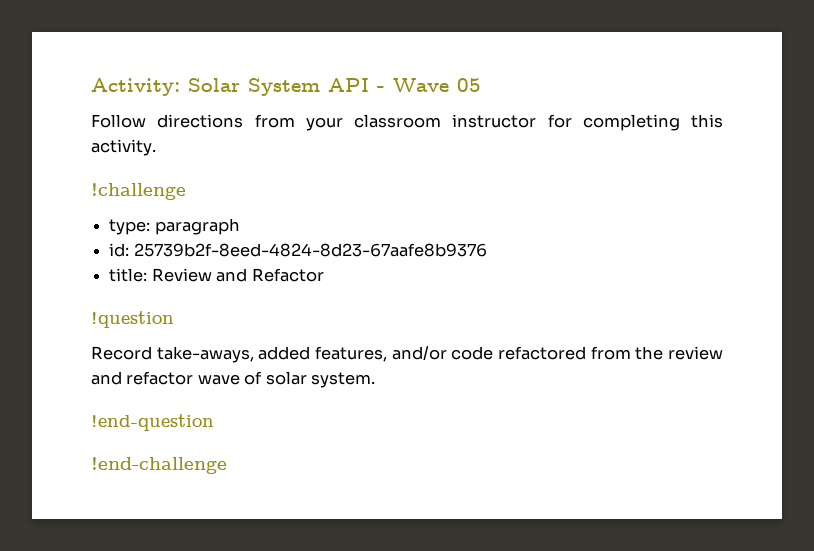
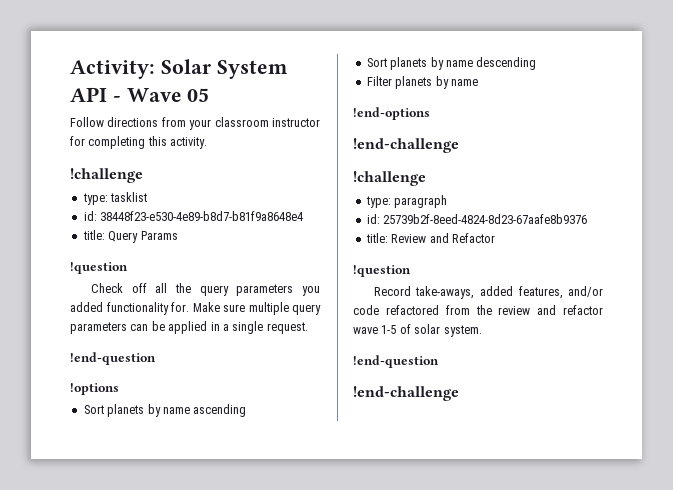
+ type: tasklist
+ id: 38448f23-e530-4e89-b8d7-b81f9a8648e4
+ title: Query Params
+ !question
+ Check off all the query parameters you added functionality for. Make sure multiple query parameters can be applied in a single request.
+ !end-question
+ !options
+ Sort planets by name ascending
+ Sort planets by name descending
+ Filter planets by name
+ !end-options
+ !end-challenge
+ !challenge
- Record take-aways, added features, and/or code refactored from the review and refactor wave of solar system.
+ Record take-aways, added features, and/or code refactored from the review and refactor wave 1-5 of solar system.

